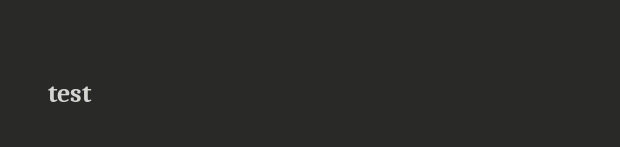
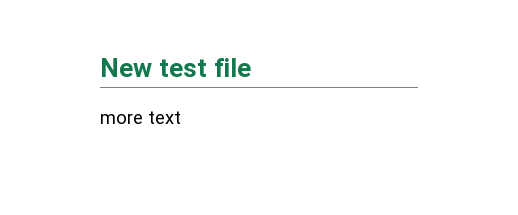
- test
+ New test file
+ more text

